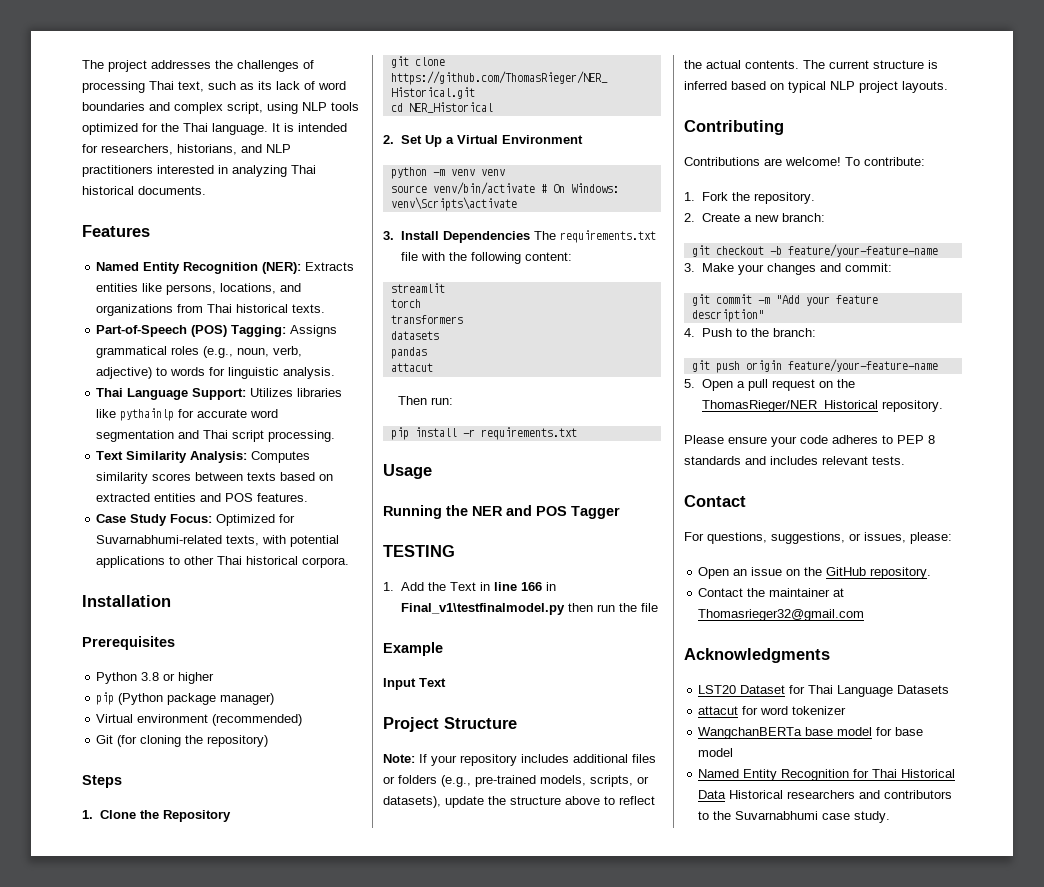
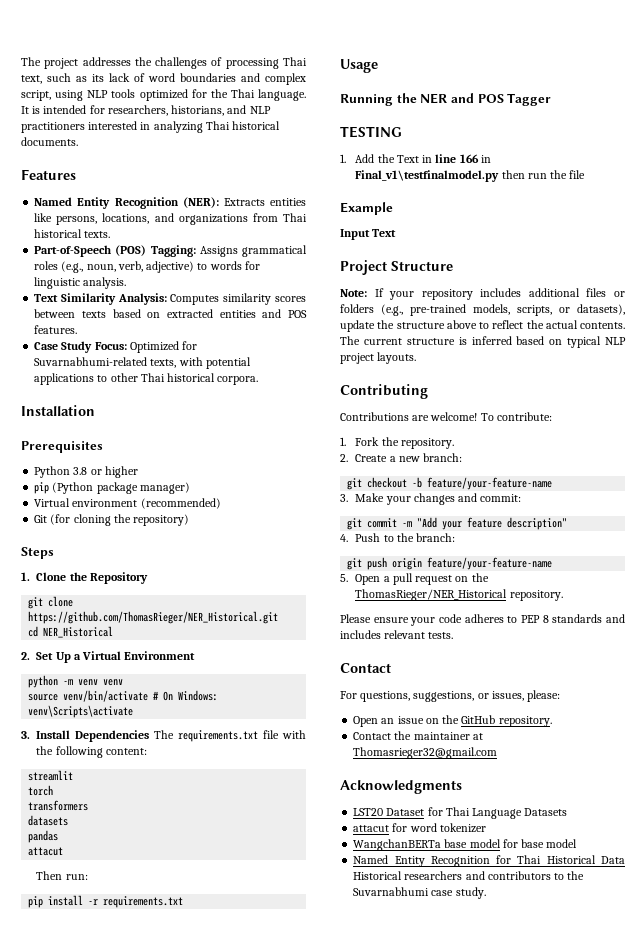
- Thai Language Support: Utilizes libraries like pythainlp for accurate word segmentation and Thai script processing.

